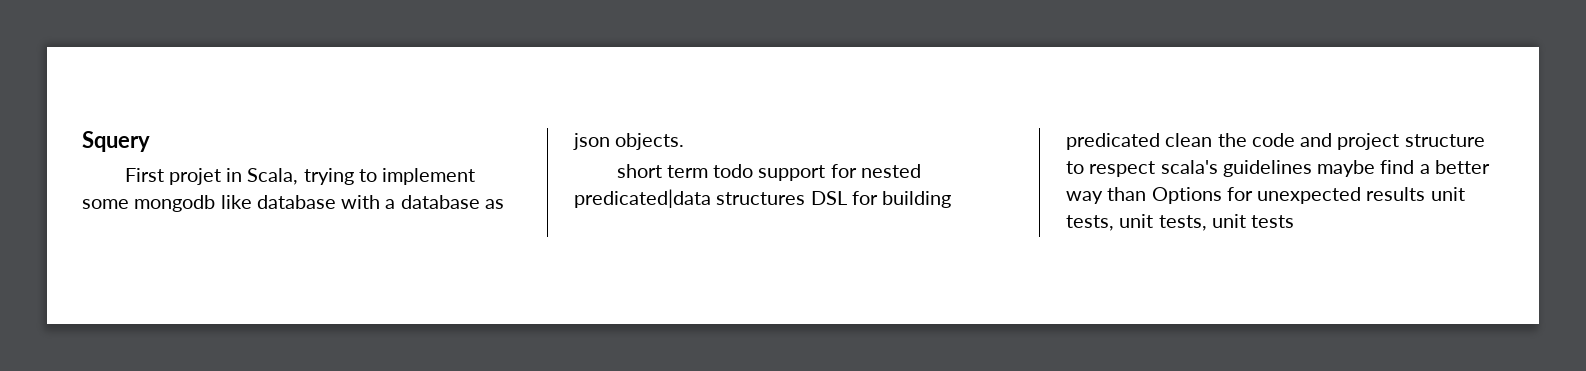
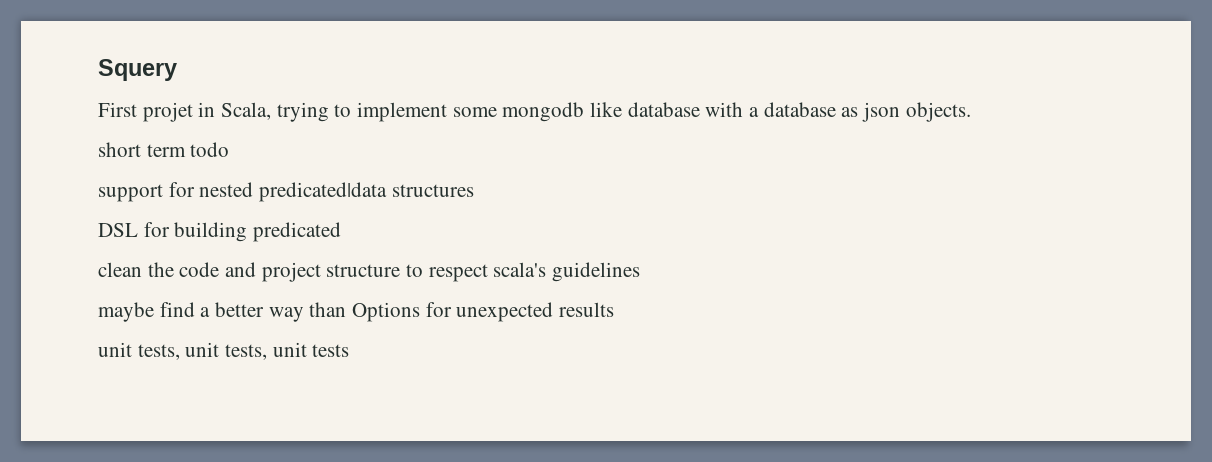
- short term todo support for nested predicated|data structures DSL for building predicated clean the code and project structure to respect scala's guidelines maybe find a better way than Options for unexpected results unit tests, unit tests, unit tests
+ short term todo
+ support for nested predicated|data structures
+ DSL for building predicated
+ clean the code and project structure to respect scala's guidelines
+ maybe find a better way than Options for unexpected results
+ unit tests, unit tests, unit tests

